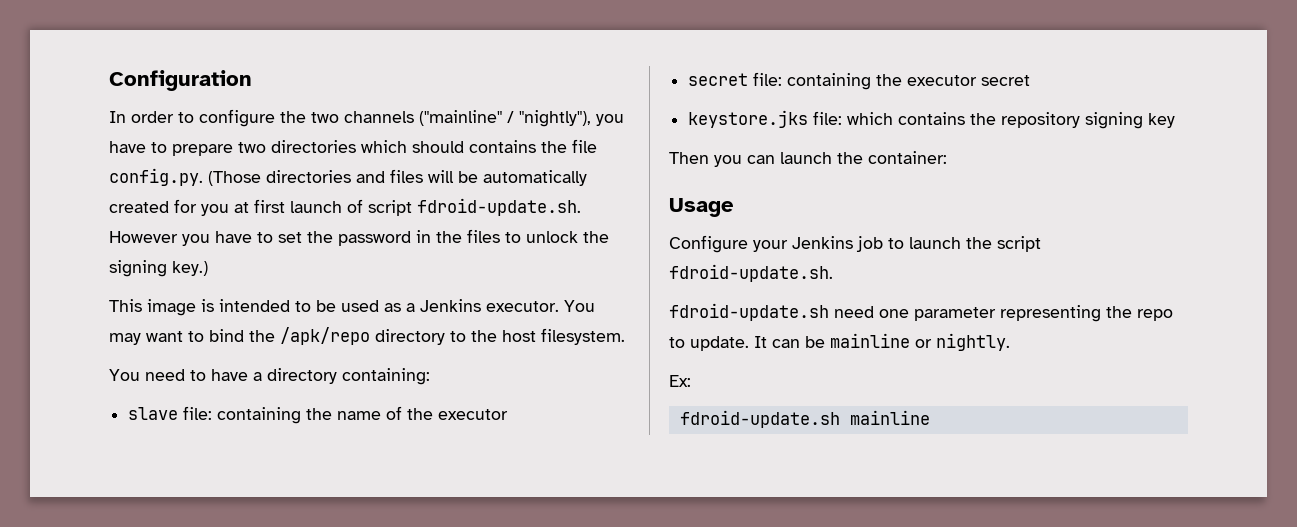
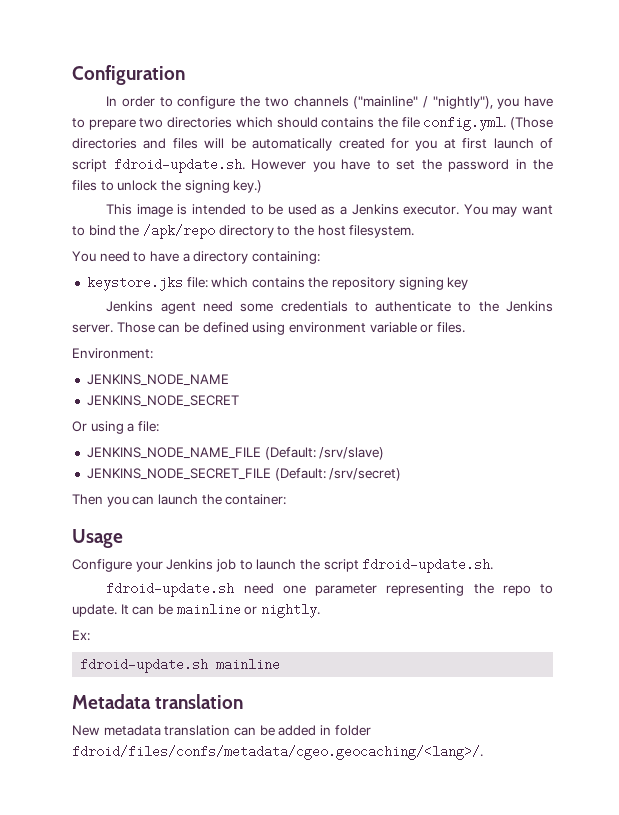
- In order to configure the two channels ("mainline" / "nightly"), you have to prepare two directories which should contains the file config.py. (Those directories and files will be automatically created for you at first launch of script fdroid-update.sh. However you have to set the password in the files to unlock the signing key.)
+ In order to configure the two channels ("mainline" / "nightly"), you have to prepare two directories which should contains the file config.yml. (Those directories and files will be automatically created for you at first launch of script fdroid-update.sh. However you have to set the password in the files to unlock the signing key.)
- slave file: containing the name of the executor
- secret file: containing the executor secret
+ Jenkins agent need some credentials to authenticate to the Jenkins server. Those can be defined using environment variable or files.
+ Environment:
+ JENKINS_NODE_NAME
+ JENKINS_NODE_SECRET
+ Or using a file:
+ JENKINS_NODE_NAME_FILE (Default: /srv/slave)
+ JENKINS_NODE_SECRET_FILE (Default: /srv/secret)
+ Metadata translation
+ New metadata translation can be added in folder fdroid/files/confs/metadata/cgeo.geocaching/<lang>/.

